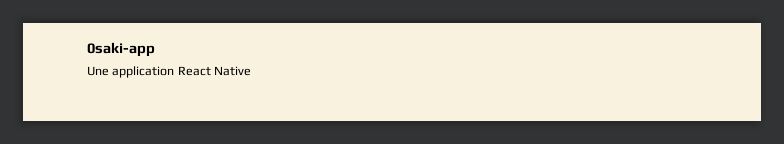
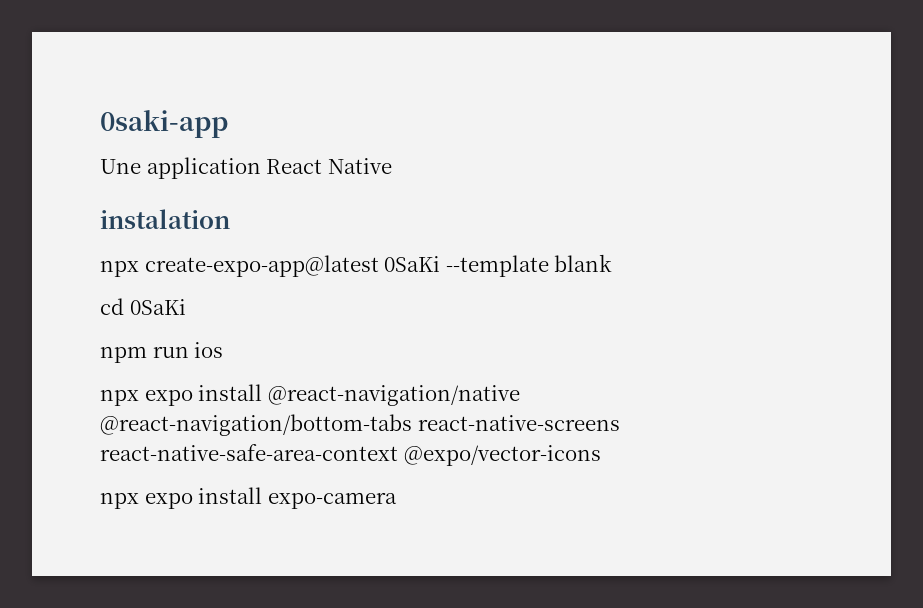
+ instalation
+ npx create-expo-app@latest 0SaKi --template blank
+ cd 0SaKi
+ npm run ios
+ npx expo install @react-navigation/native @react-navigation/bottom-tabs react-native-screens react-native-safe-area-context @expo/vector-icons
+ npx expo install expo-camera

